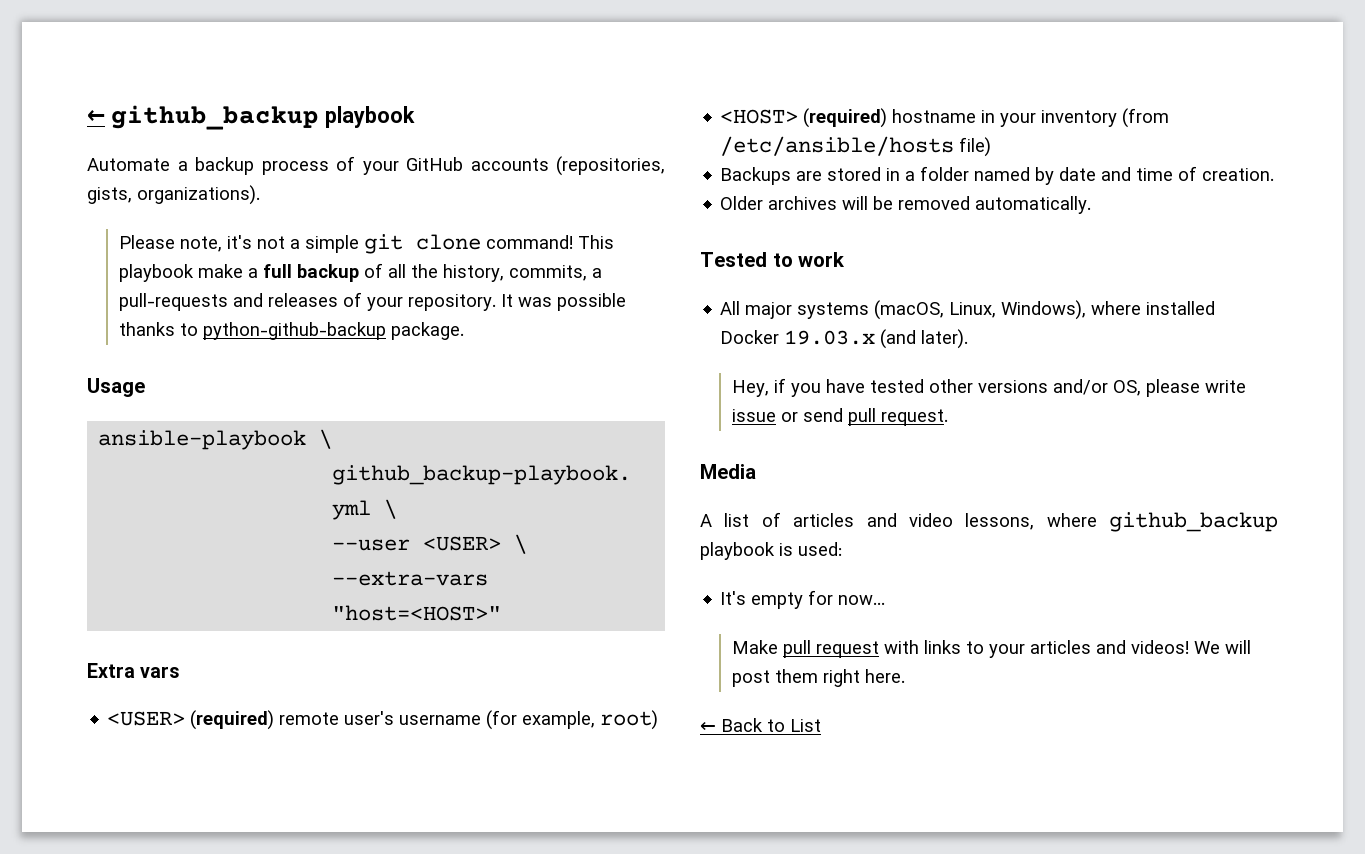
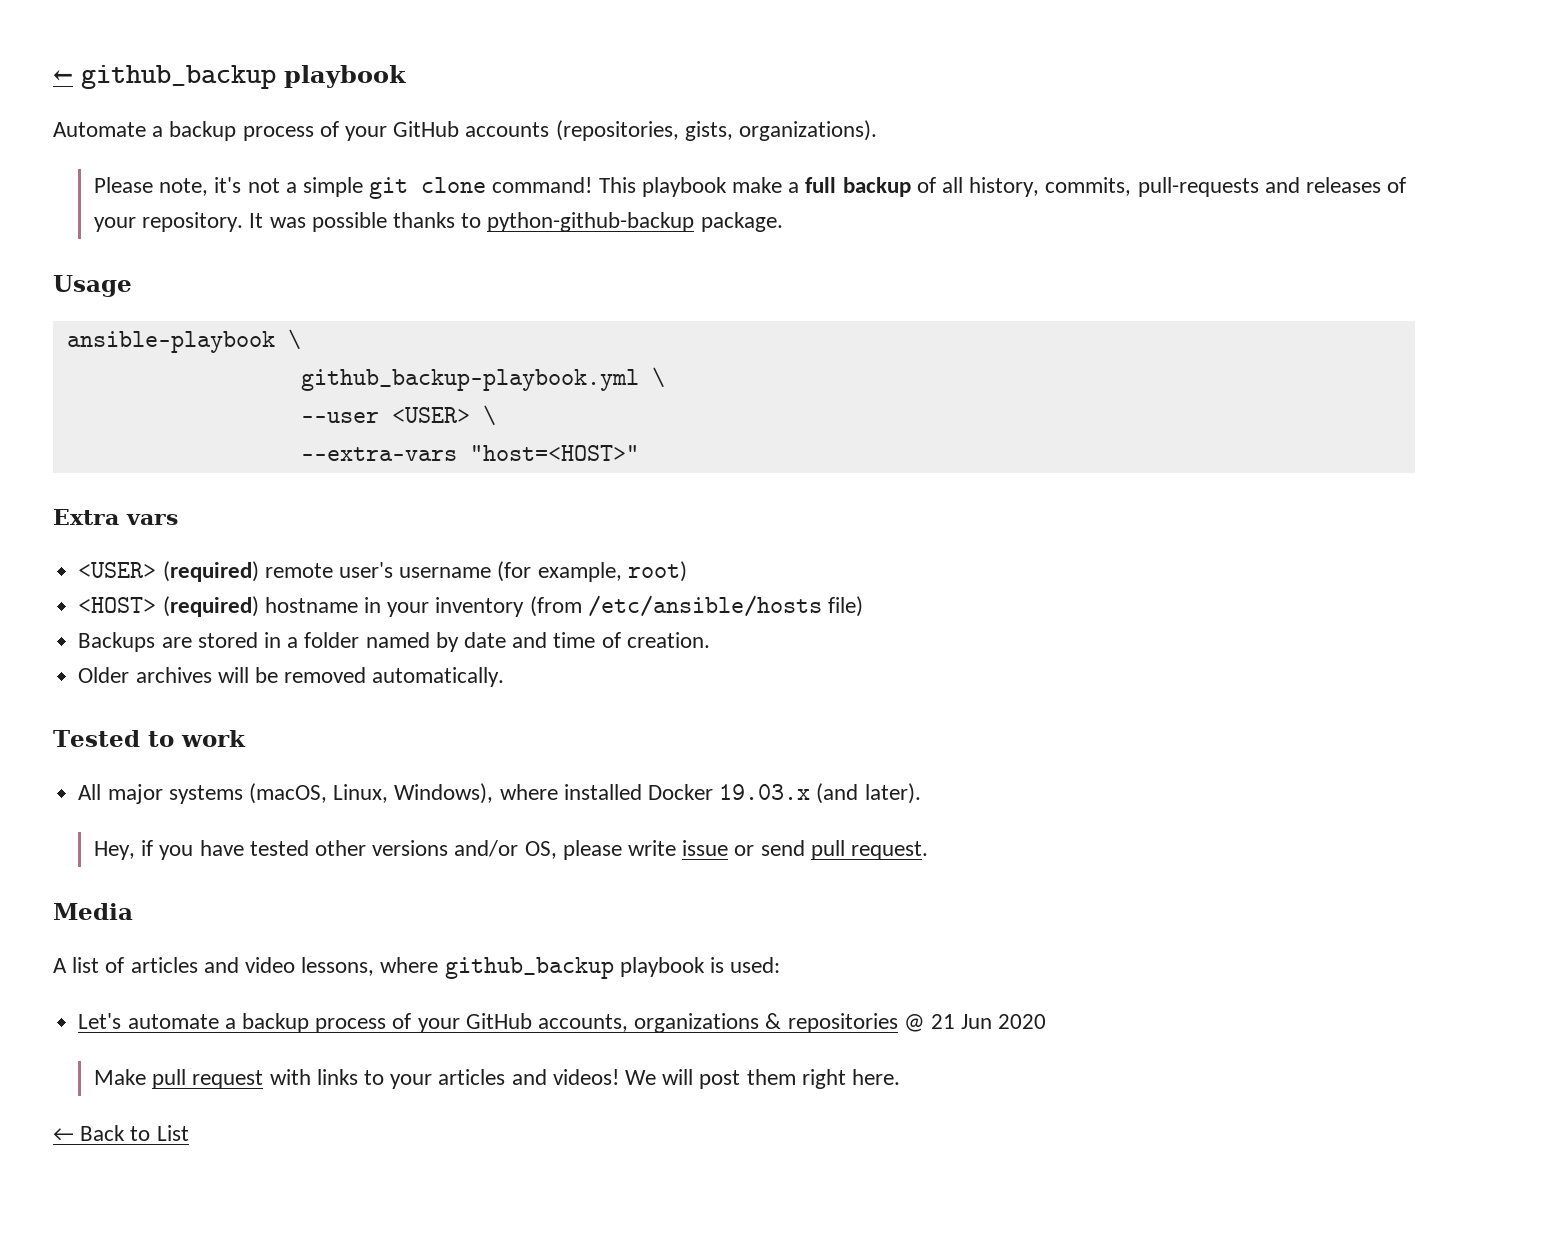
- This playbook make a full backup of all the history, commits, a pull-requests and releases of your repository.
+ This playbook make a full backup of all history, commits, pull-requests and releases of your repository.
- It's empty for now...
+ Let's automate a backup process of your GitHub accounts, organizations & repositories @ 21 Jun 2020

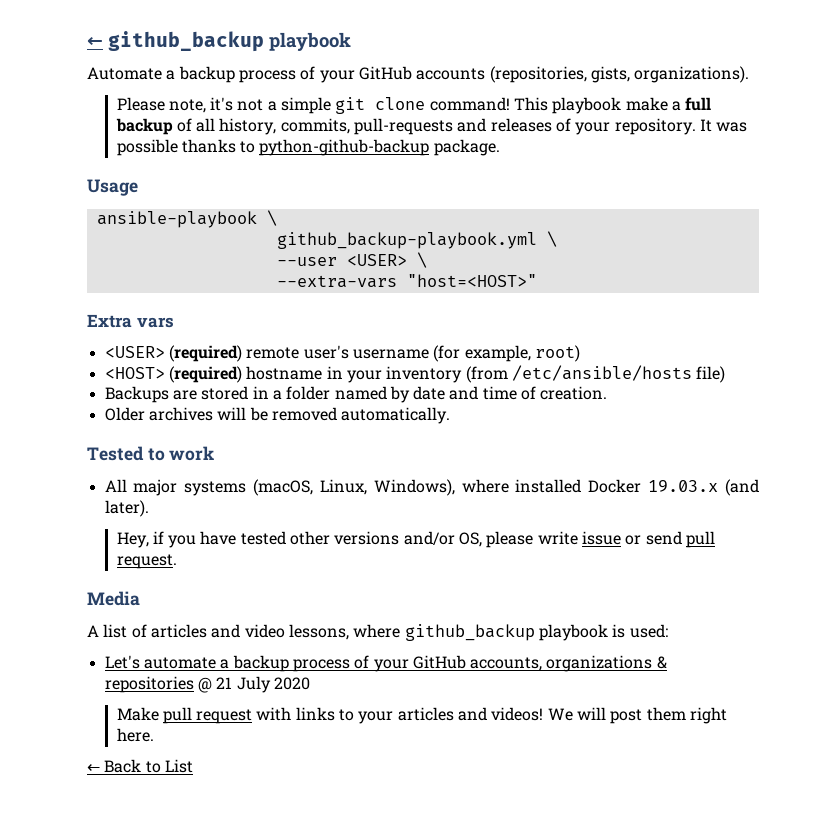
- Let's automate a backup process of your GitHub accounts, organizations & repositories @ 21 Jun 2020
+ Let's automate a backup process of your GitHub accounts, organizations & repositories @ 21 July 2020

